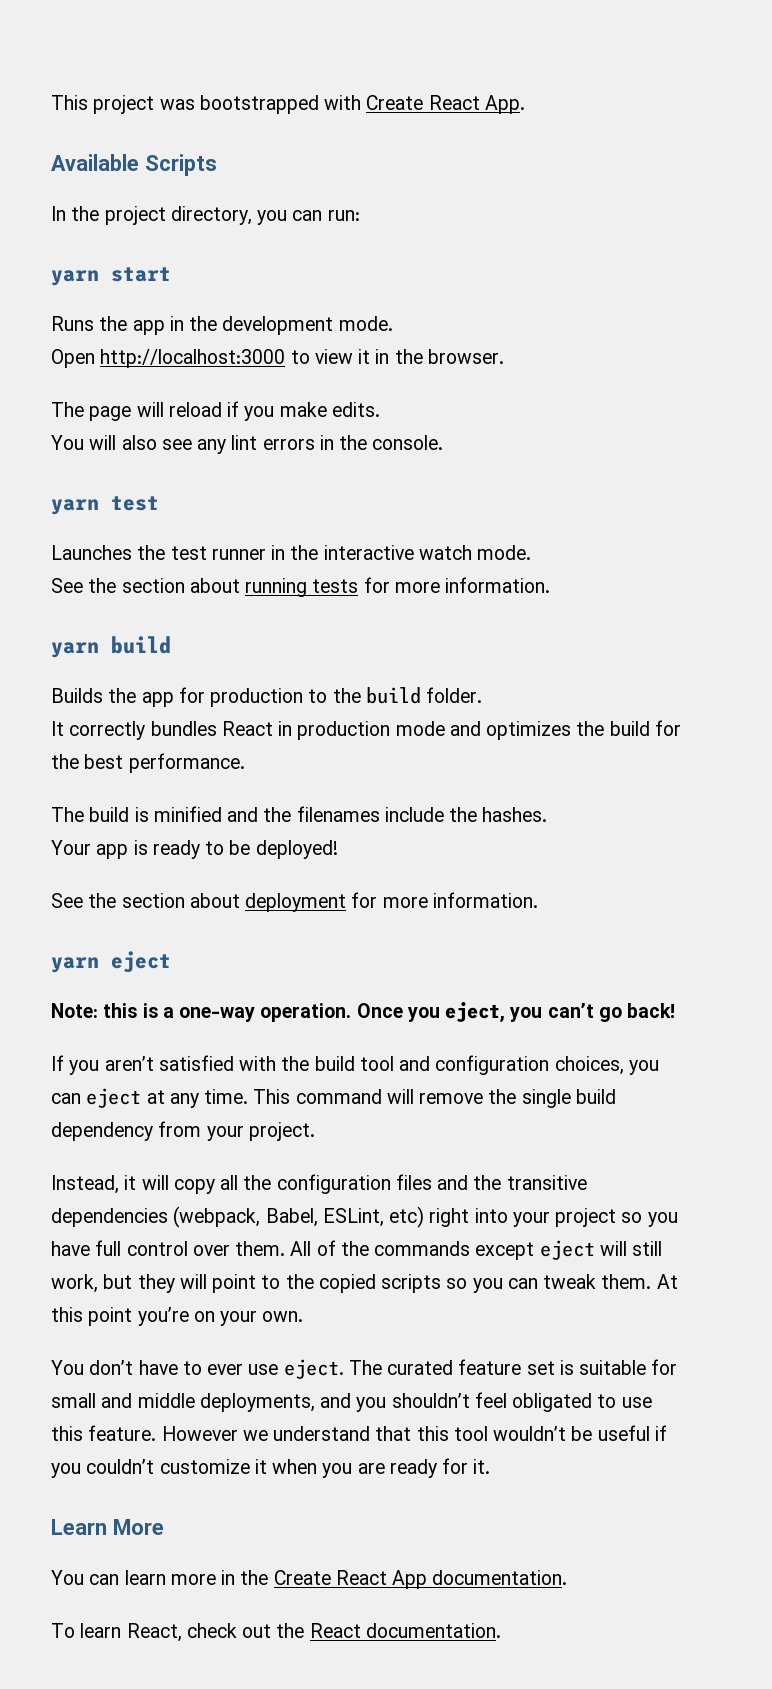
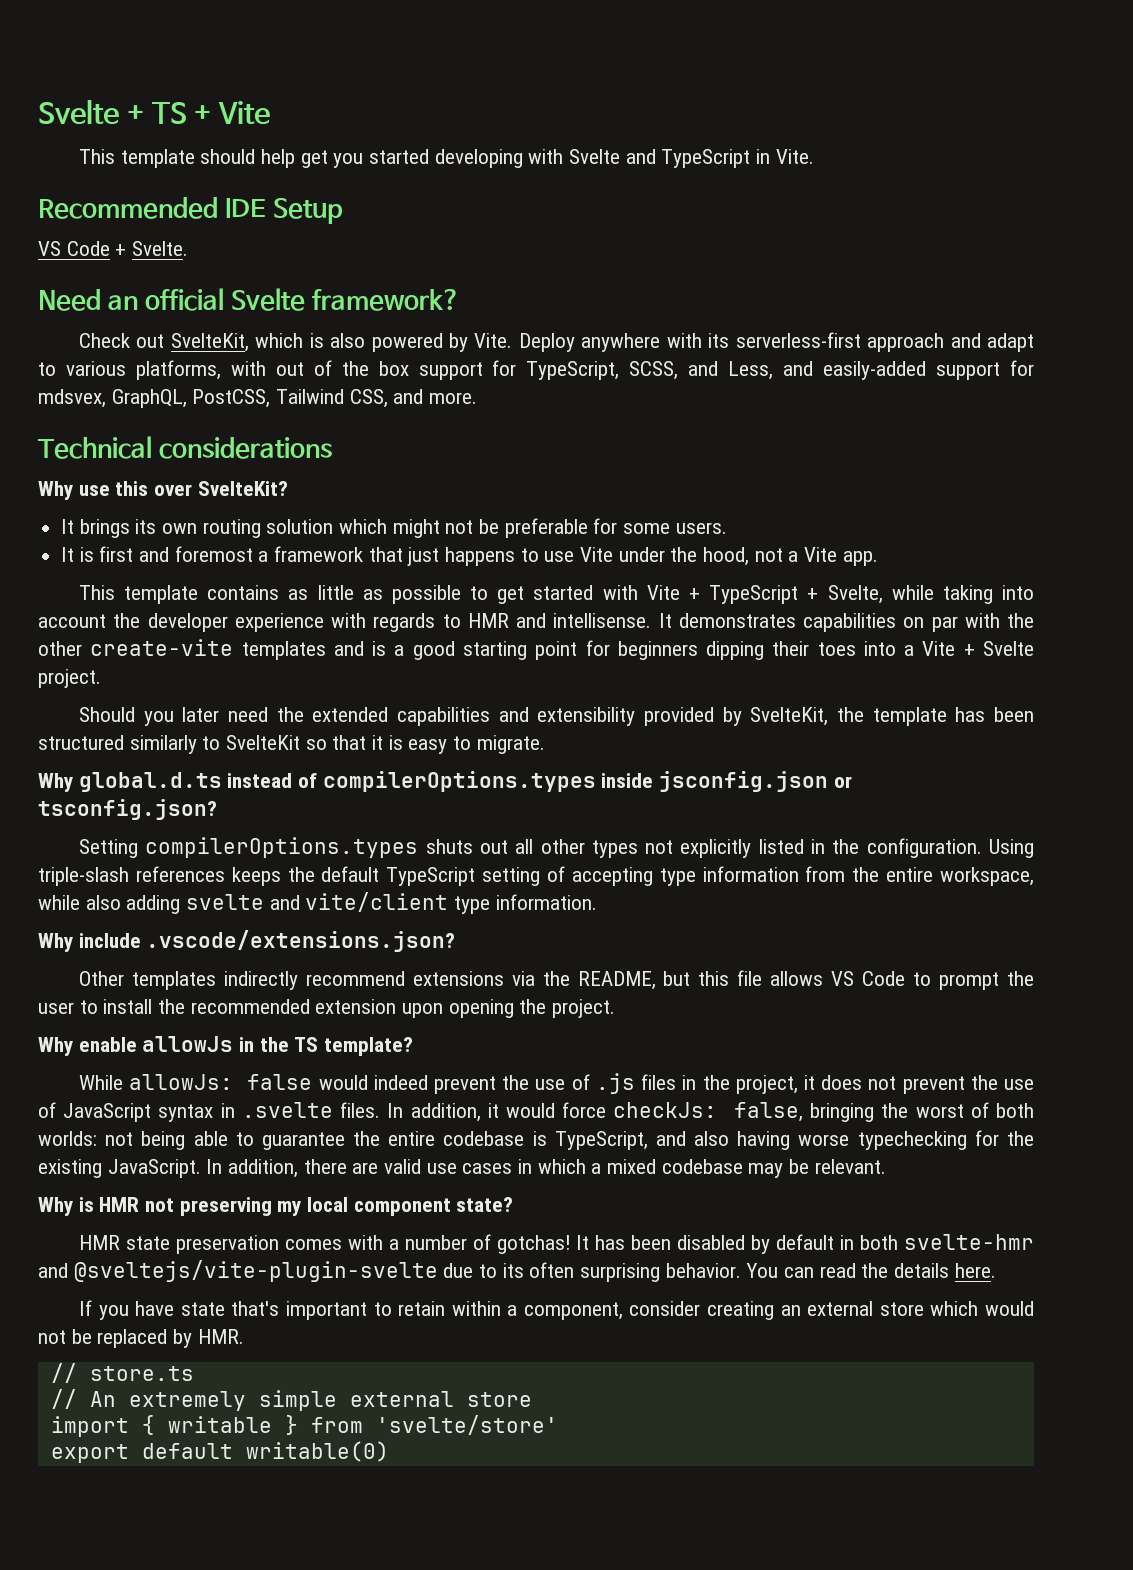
- This project was bootstrapped with Create React App.
- Available Scripts
- In the project directory, you can run:
- yarn start
- Runs the app in the development mode.
- Open http://localhost:3000 to view it in the browser.
- The page will reload if you make edits.
- You will also see any lint errors in the console.
- yarn test
- Launches the test runner in the interactive watch mode.
- See the section about running tests for more information.
- yarn build
- Builds the app for production to the build folder.
- It correctly bundles React in production mode and optimizes the build for the best performance.
- The build is minified and the filenames include the hashes.
- Your app is ready to be deployed!
- See the section about deployment for more information.
- yarn eject
- Note: this is a one-way operation. Once you eject, you can’t go back!
- If you aren’t satisfied with the build tool and configuration choices, you can eject at any time. This command will remove the single build dependency from your project.
- Instead, it will copy all the configuration files and the transitive dependencies (webpack, Babel, ESLint, etc) right into your project so you have full control over them. All of the commands except eject will still work, but they will point to the copied scripts so you can tweak them. At this point you’re on your own.
- You don’t have to ever use eject. The curated feature set is suitable for small and middle deployments, and you shouldn’t feel obligated to use this feature. However we understand that this tool wouldn’t be useful if you couldn’t customize it when you are ready for it.
- Learn More
- You can learn more in the Create React App documentation.
- To learn React, check out the React documentation.
+ Svelte + TS + Vite
+ This template should help get you started developing with Svelte and TypeScript in Vite.
+ Recommended IDE Setup
+ VS Code + Svelte.
+ Need an official Svelte framework?
+ Check out SvelteKit, which is also powered by Vite. Deploy anywhere with its serverless-first approach and adapt to various platforms, with out of the box support for TypeScript, SCSS, and Less, and easily-added support for mdsvex, GraphQL, PostCSS, Tailwind CSS, and more.
+ Technical considerations
+ Why use this over SvelteKit?
+ It brings its own routing solution which might not be preferable for some users.
+ It is first and foremost a framework that just happens to use Vite under the hood, not a Vite app.
+ This template contains as little as possible to get started with Vite + TypeScript + Svelte, while taking into account the developer experience with regards to HMR and intellisense. It demonstrates capabilities on par with the other create-vite templates and is a good starting point for beginners dipping their toes into a Vite + Svelte project.
+ Should you later need the extended capabilities and extensibility provided by SvelteKit, the template has been structured similarly to SvelteKit so that it is easy to migrate.
+ Why global.d.ts instead of compilerOptions.types inside jsconfig.json or tsconfig.json?
+ Setting compilerOptions.types shuts out all other types not explicitly listed in the configuration. Using triple-slash references keeps the default TypeScript setting of accepting type information from the entire workspace, while also adding svelte and vite/client type information.
+ Why include .vscode/extensions.json?
+ Other templates indirectly recommend extensions via the README, but this file allows VS Code to prompt the user to install the recommended extension upon opening the project.
+ Why enable allowJs in the TS template?
+ While allowJs: false would indeed prevent the use of .js files in the project, it does not prevent the use of JavaScript syntax in .svelte files. In addition, it would force checkJs: false, bringing the worst of both worlds: not being able to guarantee the entire codebase is TypeScript, and also having worse typechecking for the existing JavaScript. In addition, there are valid use cases in which a mixed codebase may be relevant.
+ Why is HMR not preserving my local component state?
+ HMR state preservation comes with a number of gotchas! It has been disabled by default in both svelte-hmr and @sveltejs/vite-plugin-svelte due to its often surprising behavior. You can read the details here.
+ If you have state that's important to retain within a component, consider creating an external store which would not be replaced by HMR.
+ // store.ts
+ // An extremely simple external store
+ import { writable } from 'svelte/store'
+ export default writable(0)

